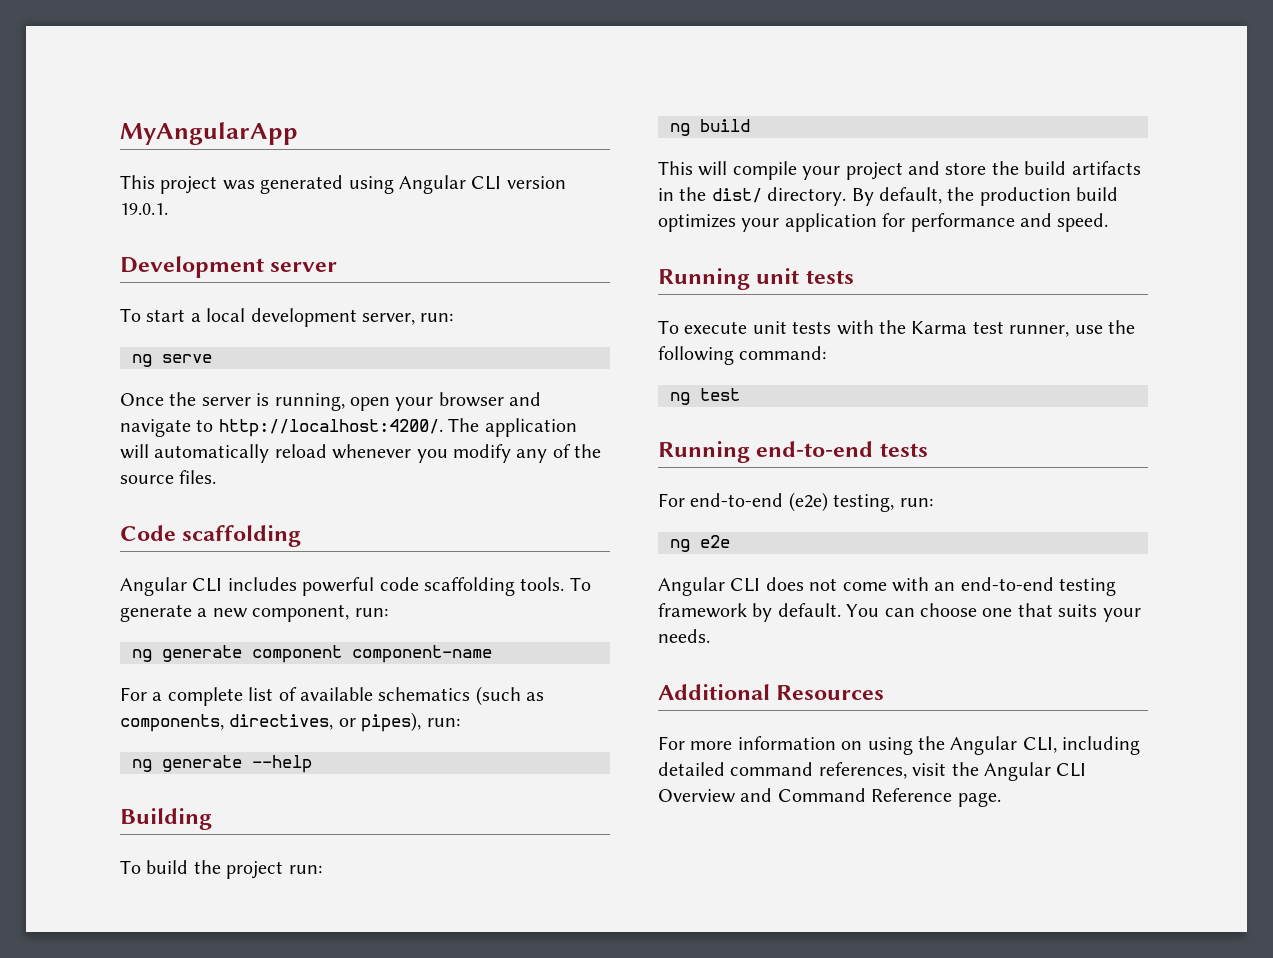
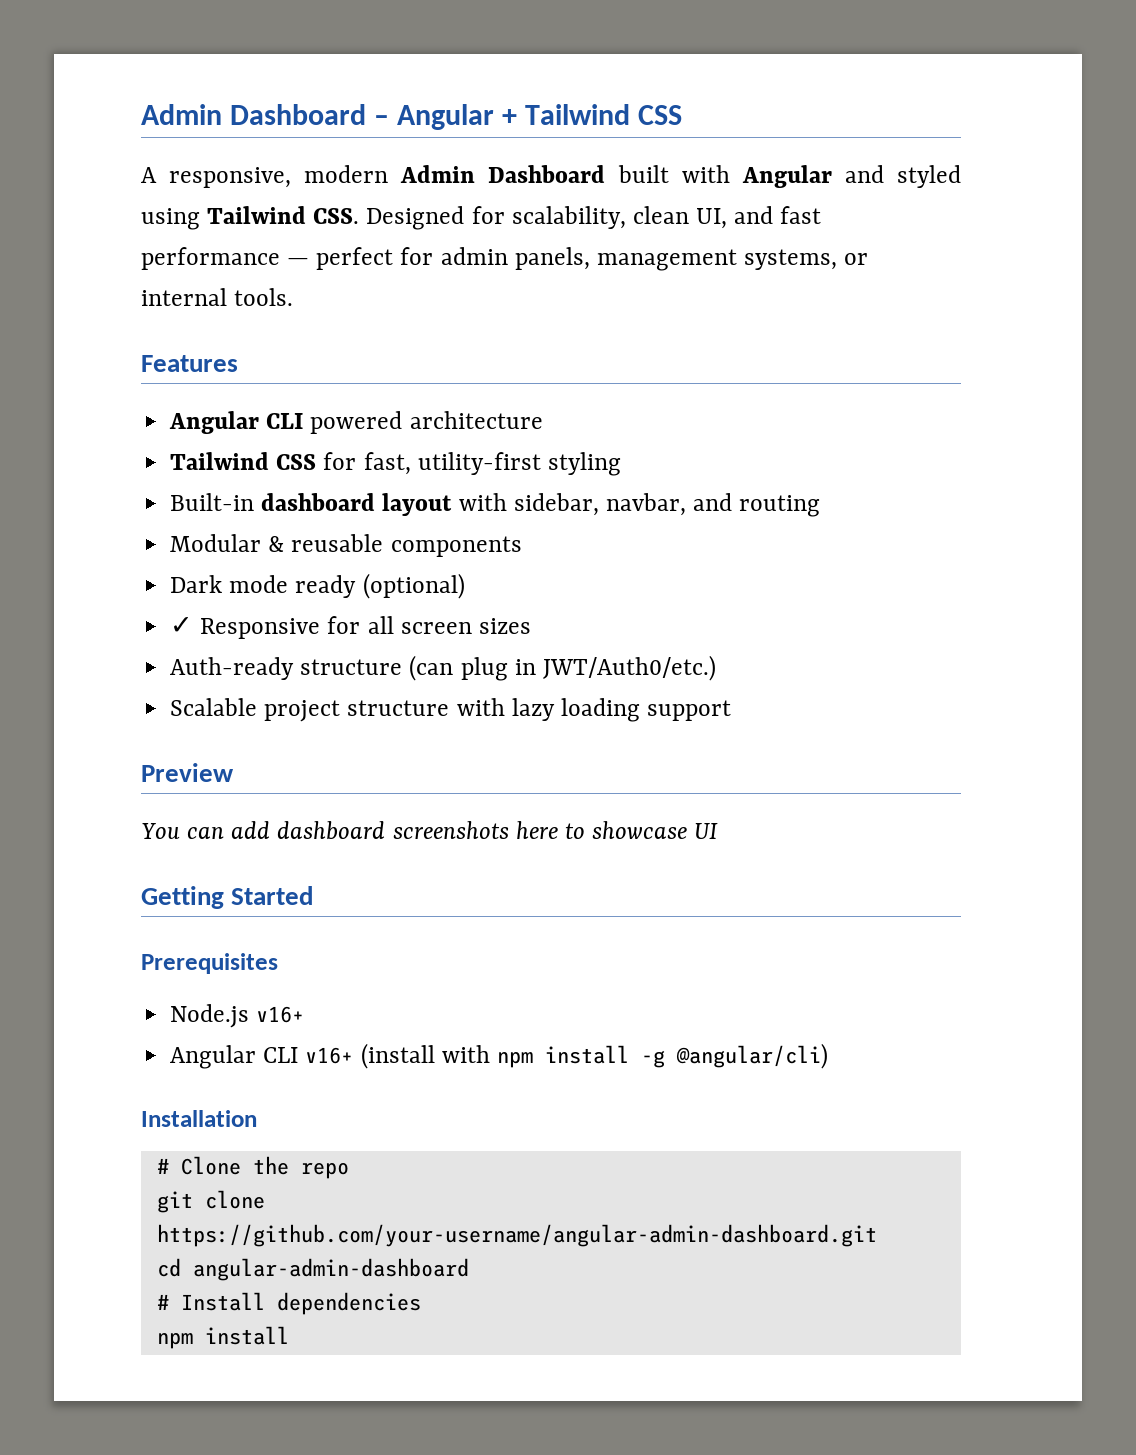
- MyAngularApp
- This project was generated using Angular CLI version 19.0.1.
- Development server
- To start a local development server, run:
- ng serve
- Once the server is running, open your browser and navigate to http://localhost:4200/. The application will automatically reload whenever you modify any of the source files.
- Code scaffolding
- Angular CLI includes powerful code scaffolding tools. To generate a new component, run:
- ng generate component component-name
- For a complete list of available schematics (such as components, directives, or pipes), run:
- ng generate --help
- Building
- To build the project run:
- ng build
- This will compile your project and store the build artifacts in the dist/ directory. By default, the production build optimizes your application for performance and speed.
- Running unit tests
- To execute unit tests with the Karma test runner, use the following command:
- ng test
- Running end-to-end tests
- For end-to-end (e2e) testing, run:
- ng e2e
- Angular CLI does not come with an end-to-end testing framework by default. You can choose one that suits your needs.
- Additional Resources
- For more information on using the Angular CLI, including detailed command references, visit the Angular CLI Overview and Command Reference page.
+ Admin Dashboard – Angular + Tailwind CSS
+ A responsive, modern Admin Dashboard built with Angular and styled using Tailwind CSS. Designed for scalability, clean UI, and fast performance — perfect for admin panels, management systems, or internal tools.
+ Features
+ Angular CLI powered architecture
+ Tailwind CSS for fast, utility-first styling
+ Built-in dashboard layout with sidebar, navbar, and routing
+ Modular & reusable components
+ Dark mode ready (optional)
+ ✓ Responsive for all screen sizes
+ Auth-ready structure (can plug in JWT/Auth0/etc.)
+ Scalable project structure with lazy loading support
+ Preview
+ You can add dashboard screenshots here to showcase UI
+ Getting Started
+ Prerequisites
+ Node.js v16+
+ Angular CLI v16+ (install with npm install -g @angular/cli)
+ Installation
+ # Clone the repo
+ git clone https://github.com/your-username/angular-admin-dashboard.git
+ cd angular-admin-dashboard
+ # Install dependencies
+ npm install

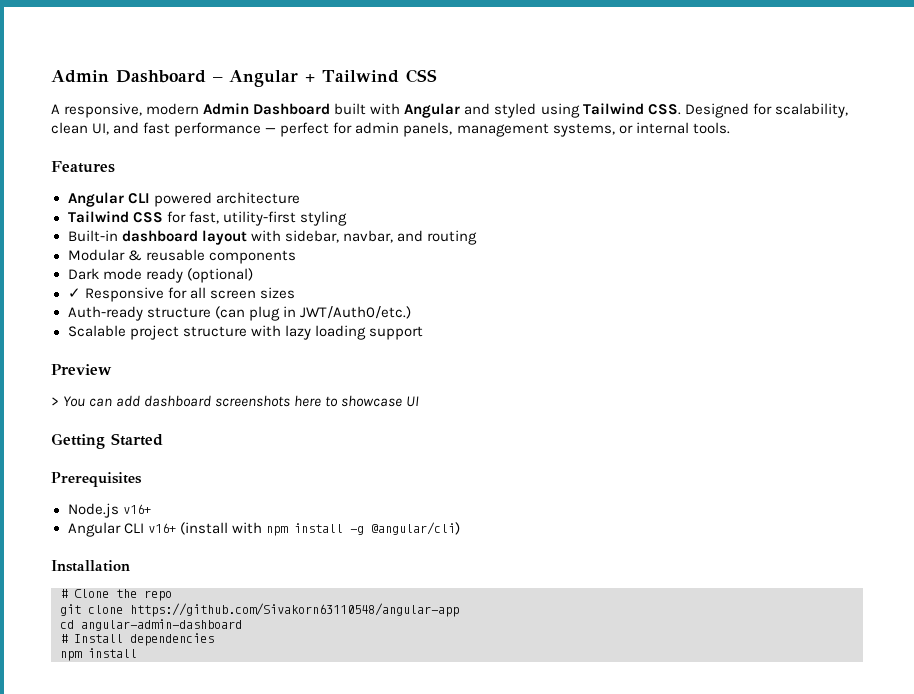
- You can add dashboard screenshots here to showcase UI
+ > You can add dashboard screenshots here to showcase UI
- git clone https://github.com/your-username/angular-admin-dashboard.git
+ git clone https://github.com/Sivakorn63110548/angular-app

